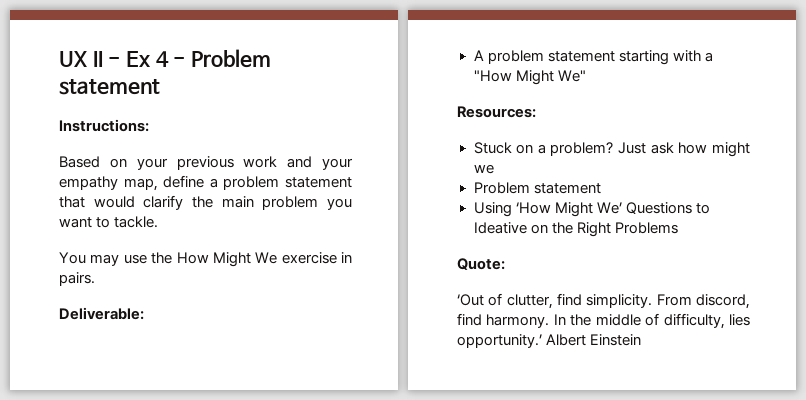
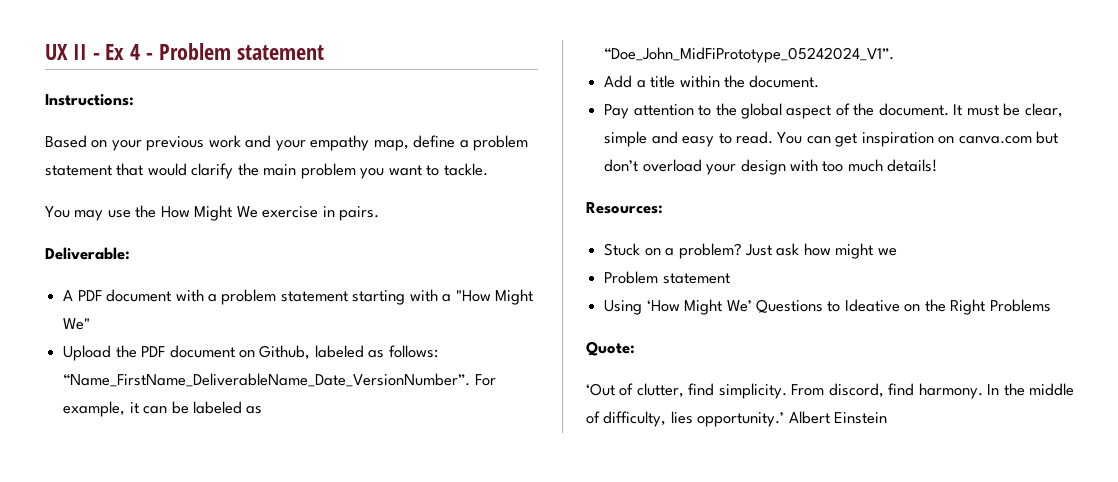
- A problem statement starting with a "How Might We"
+ A PDF document with a problem statement starting with a "How Might We"
+ Upload the PDF document on Github, labeled as follows: “Name_FirstName_DeliverableName_Date_VersionNumber”. For example, it can be labeled as “Doe_John_MidFiPrototype_05242024_V1”.
+ Add a title within the document.
+ Pay attention to the global aspect of the document. It must be clear, simple and easy to read. You can get inspiration on canva.com but don’t overload your design with too much details!

